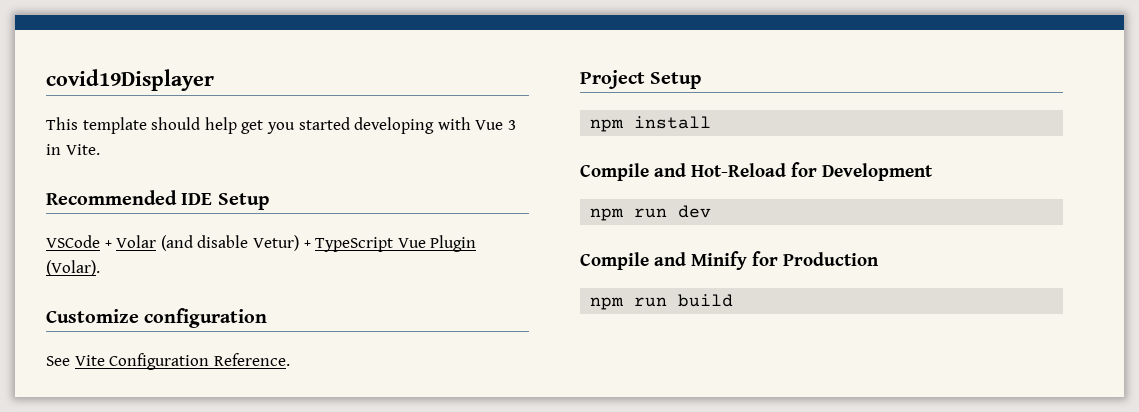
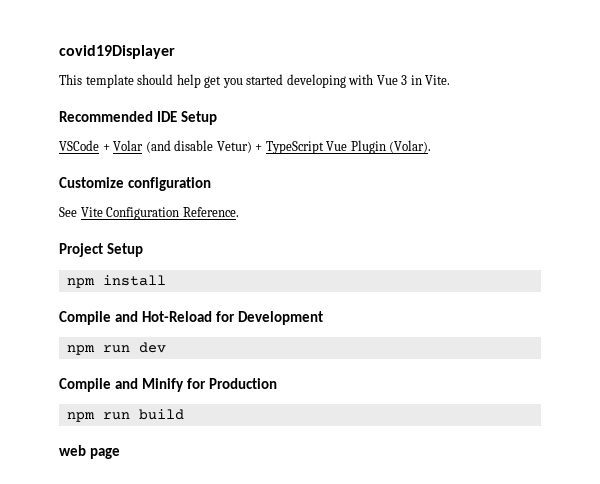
+ web page

